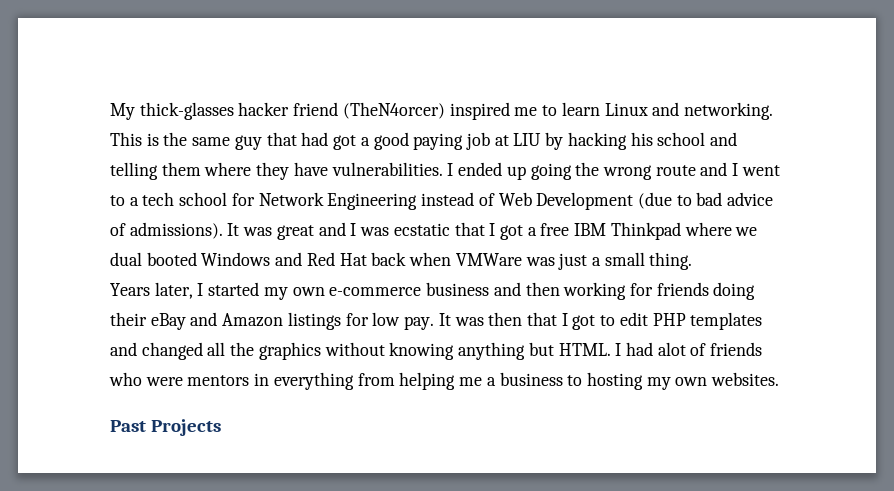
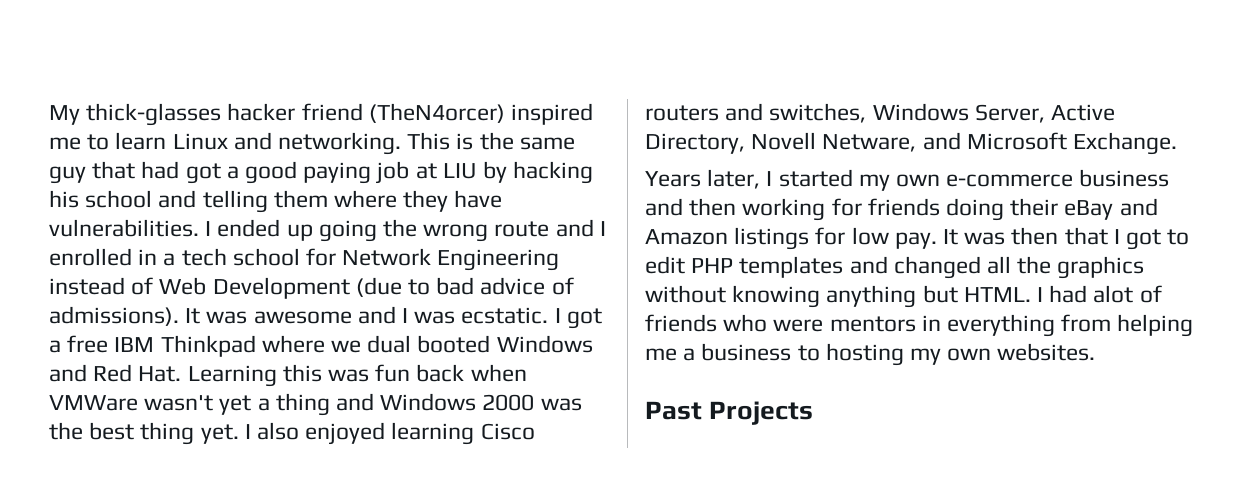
- I ended up going the wrong route and I went to a tech school for Network Engineering instead of Web Development (due to bad advice of admissions).
+ I ended up going the wrong route and I enrolled in a tech school for Network Engineering instead of Web Development (due to bad advice of admissions).
- It was great and I was ecstatic that I got a free IBM Thinkpad where we dual booted Windows and Red Hat back when VMWare was just a small thing.
+ It was awesome and I was ecstatic. I got a free IBM Thinkpad where we dual booted Windows and Red Hat. Learning this was fun back when VMWare wasn't yet a thing and Windows 2000 was the best thing yet. I also enjoyed learning Cisco routers and switches, Windows Server, Active Directory, Novell Netware, and Microsoft Exchange.

